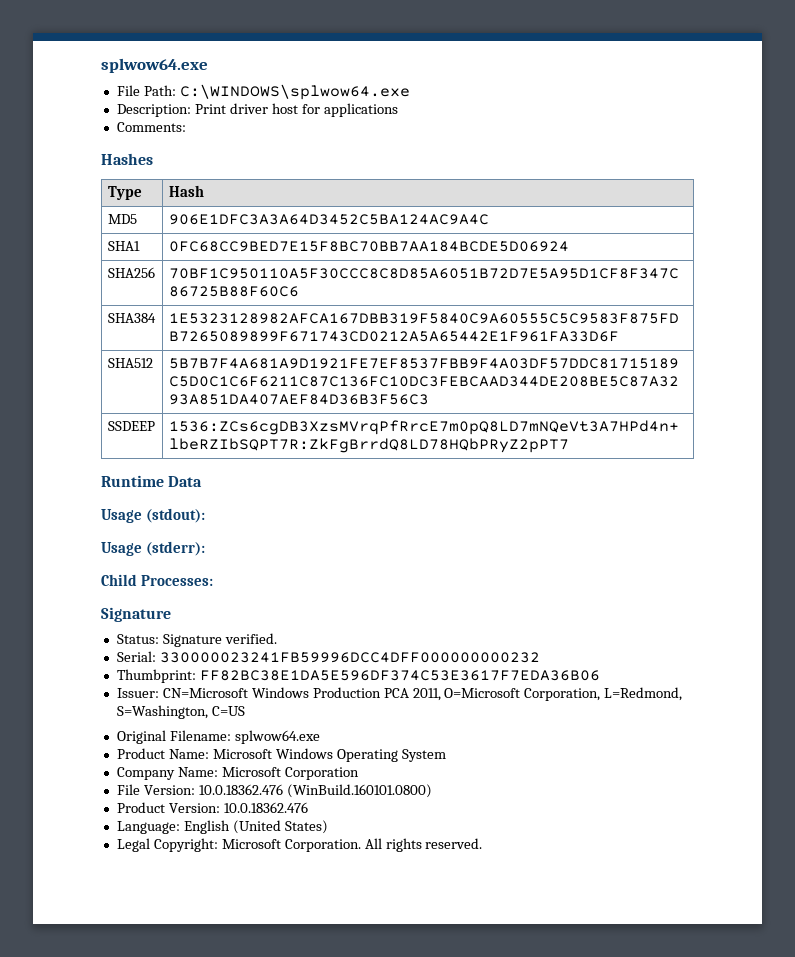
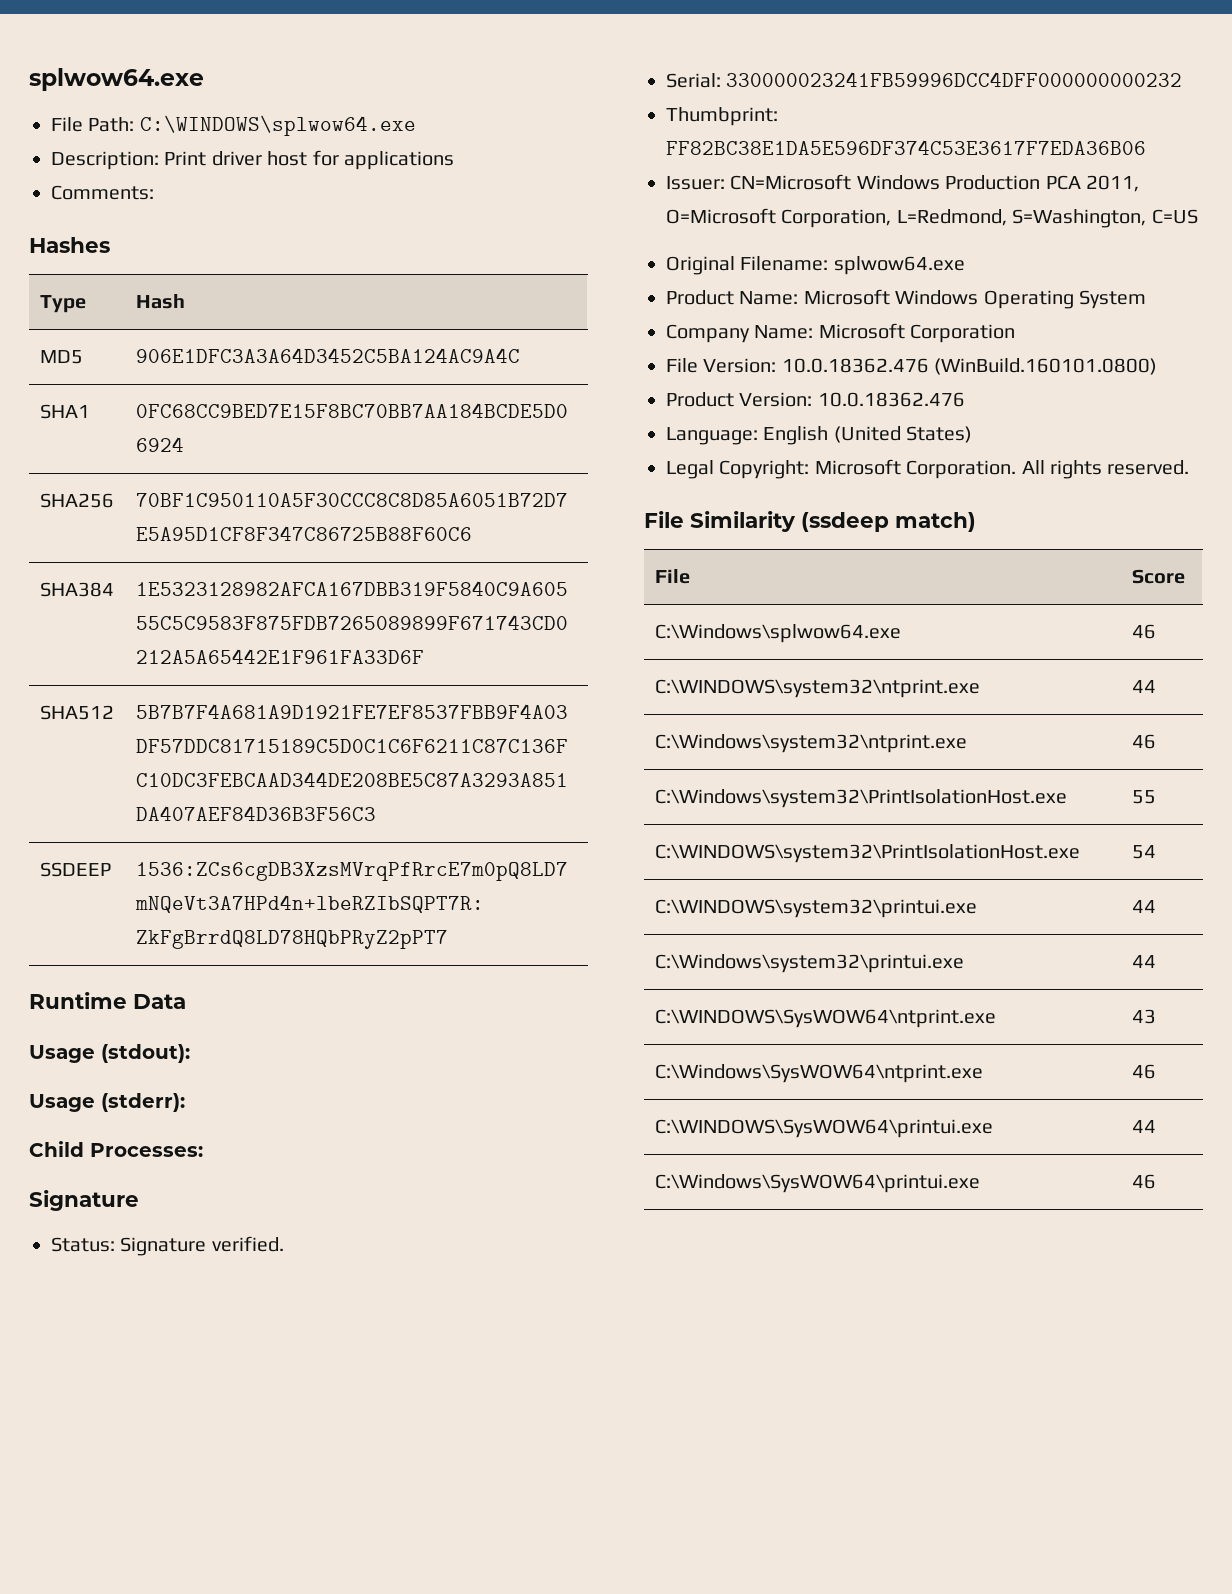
+ File Similarity (ssdeep match)
+ File | Score
+ C:\Windows\splwow64.exe | 46
+ C:\WINDOWS\system32\ntprint.exe | 44
+ C:\Windows\system32\ntprint.exe | 46
+ C:\Windows\system32\PrintIsolationHost.exe | 55
+ C:\WINDOWS\system32\PrintIsolationHost.exe | 54
+ C:\WINDOWS\system32\printui.exe | 44
+ C:\Windows\system32\printui.exe | 44
+ C:\WINDOWS\SysWOW64\ntprint.exe | 43
+ C:\Windows\SysWOW64\ntprint.exe | 46
+ C:\WINDOWS\SysWOW64\printui.exe | 44
+ C:\Windows\SysWOW64\printui.exe | 46

